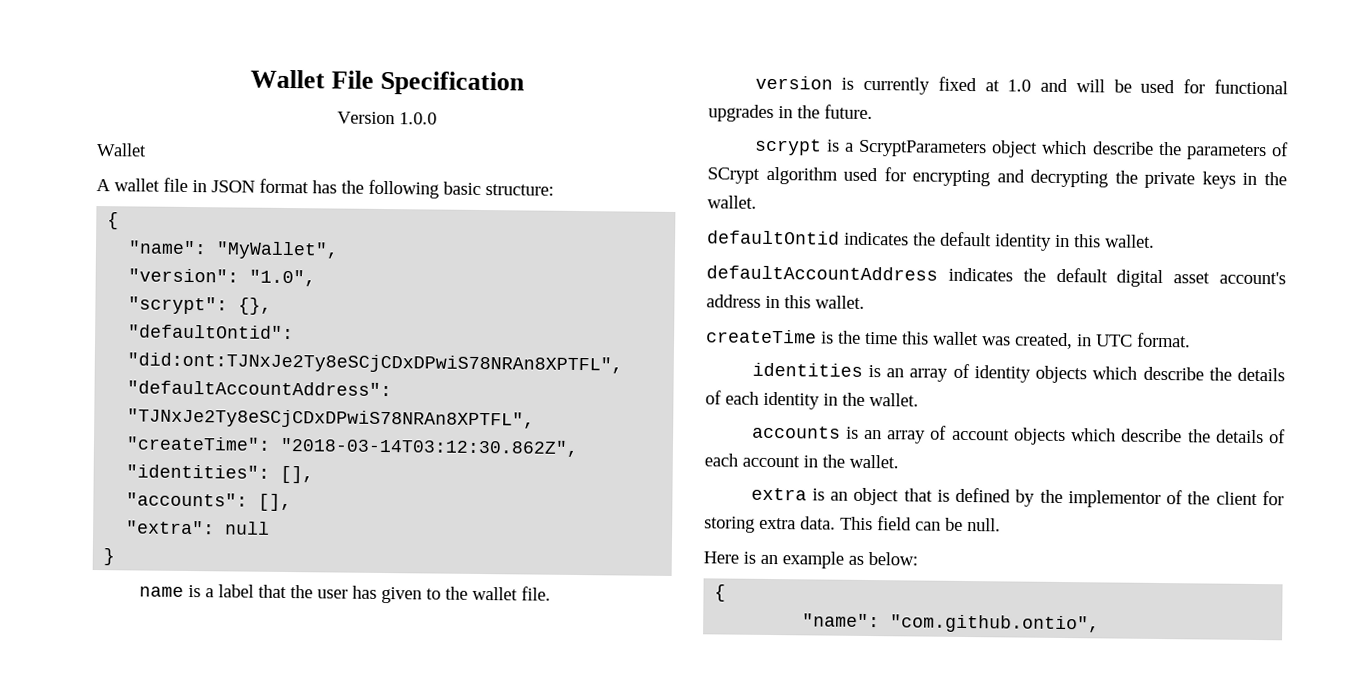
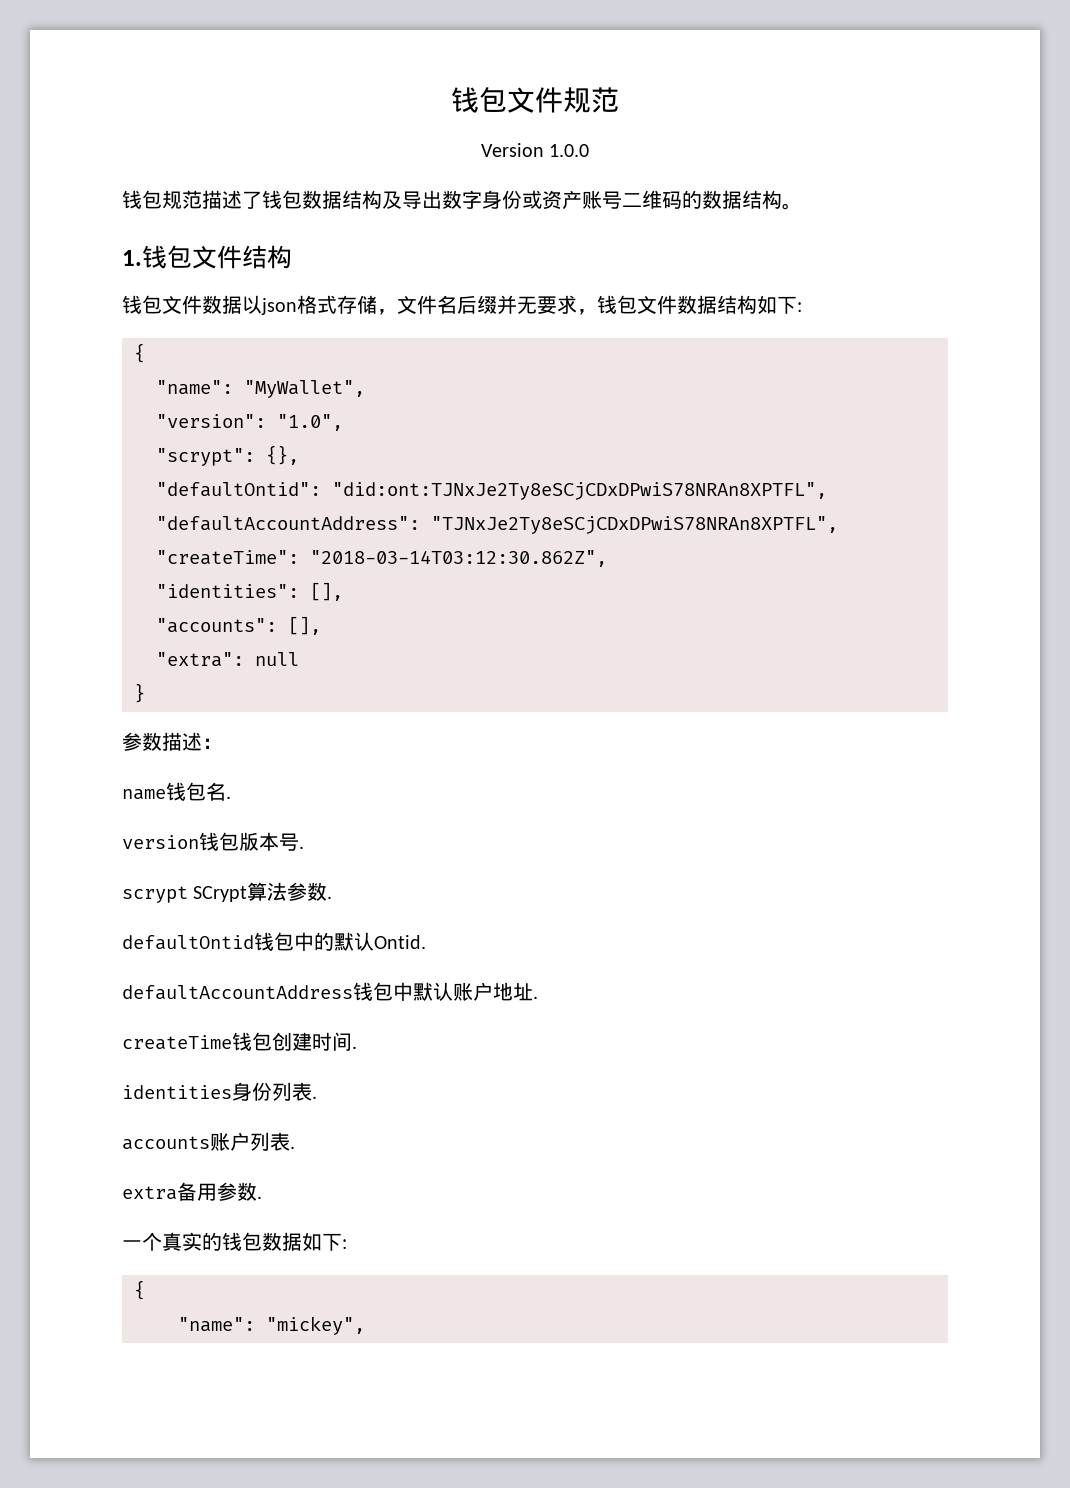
- Wallet File Specification
+ 钱包文件规范
  Version 1.0.0
- Wallet
- A wallet file in JSON format has the following basic structure:
+ 钱包规范描述了钱包数据结构及导出数字身份或资产账号二维码的数据结构。
+ 1.钱包文件结构
+ 钱包文件数据以json格式存储，文件名后缀并无要求，钱包文件数据结构如下:
+ 参数描述：
- name is a label that the user has given to the wallet file.
- version is currently fixed at 1.0 and will be used for functional upgrades in the future.
- scrypt is a ScryptParameters object which describe the parameters of SCrypt algorithm used for encrypting and decrypting the private keys in the wallet.
- defaultOntid indicates the default identity in this wallet.
- defaultAccountAddress indicates the default digital asset account's address in this wallet.
- createTime is the time this wallet was created, in UTC format.
- identities is an array of identity objects which describe the details of each identity in the wallet.
- accounts is an array of account objects which describe the details of each account in the wallet.
- extra is an object that is defined by the implementor of the client for storing extra data. This field can be null.
- Here is an example as below:
+ name钱包名.
+ version钱包版本号.
+ scrypt SCrypt算法参数.
+ defaultOntid钱包中的默认Ontid.
+ defaultAccountAddress钱包中默认账户地址.
+ createTime钱包创建时间.
+ identities身份列表.
+ accounts账户列表.
+ extra备用参数.
+ 一个真实的钱包数据如下:
  {
- "name": "com.github.ontio",
+ "name": "mickey",

